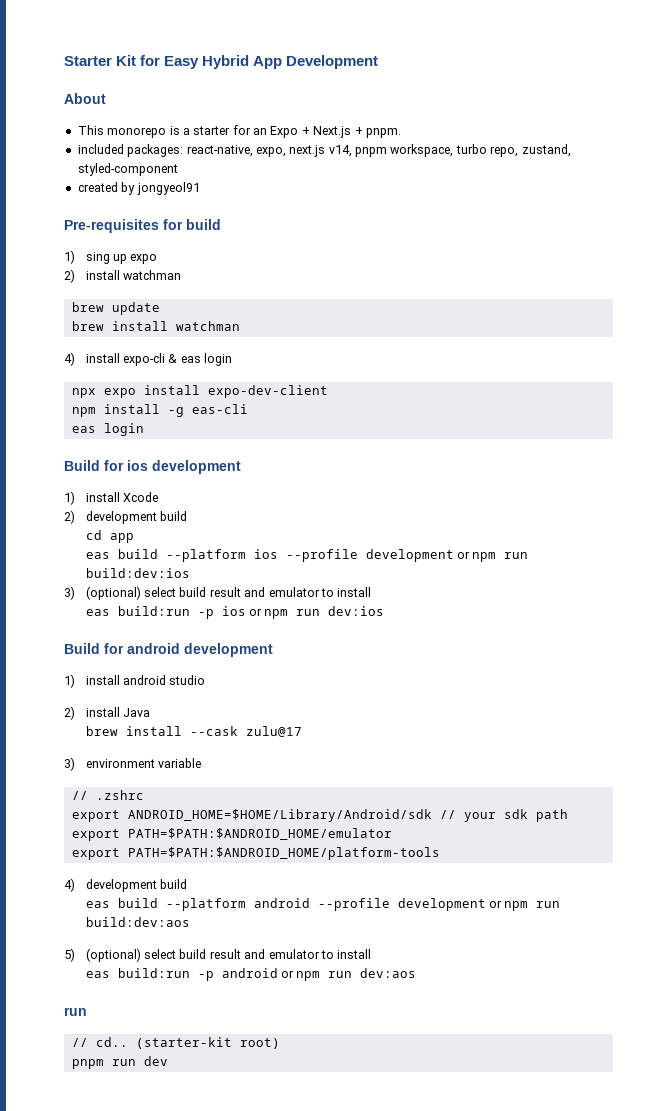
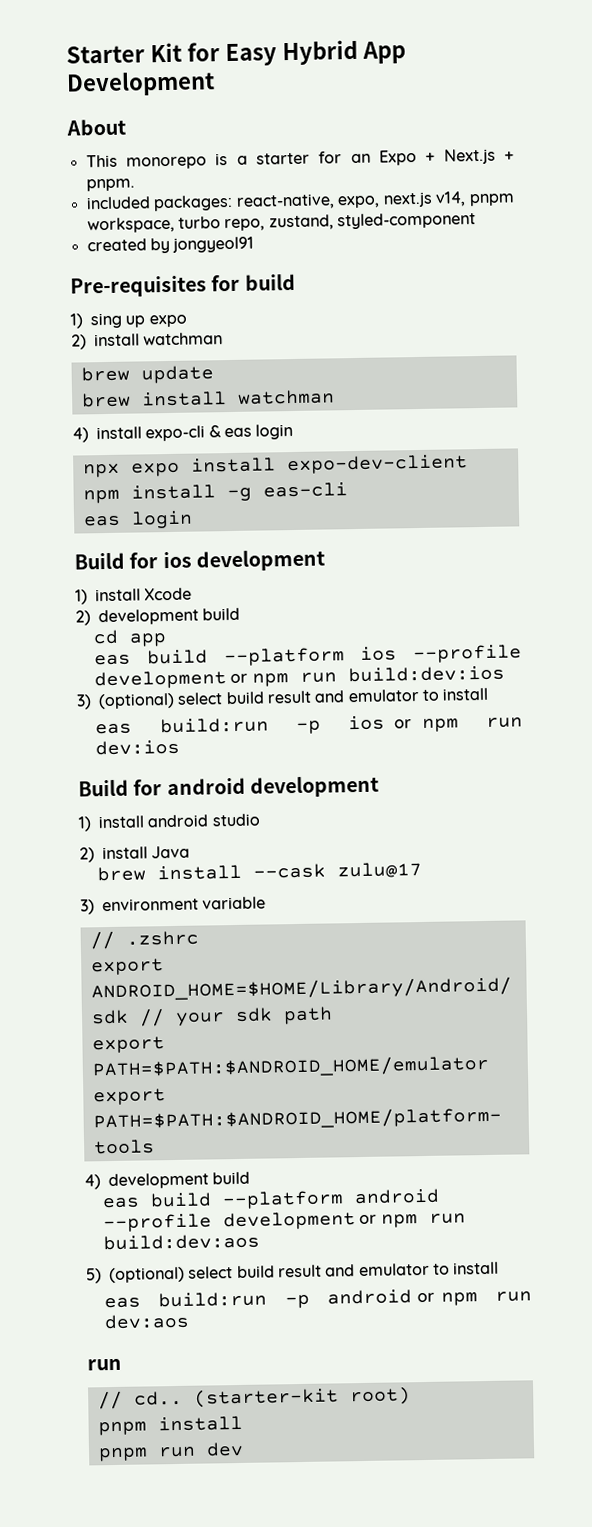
+ pnpm install

